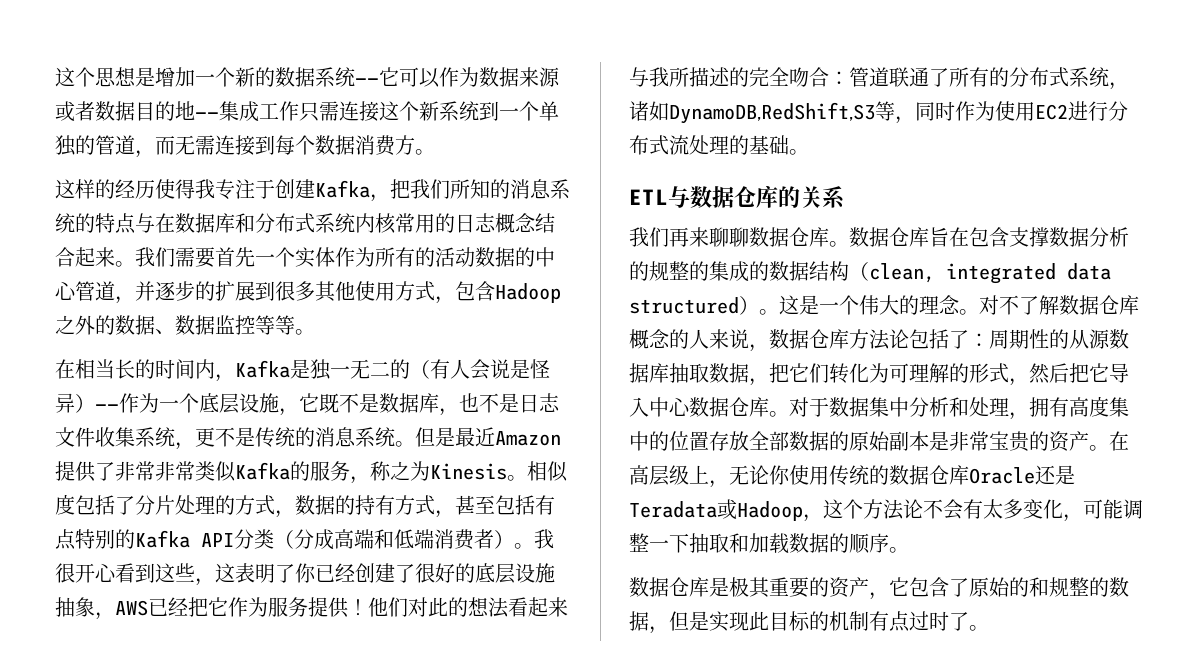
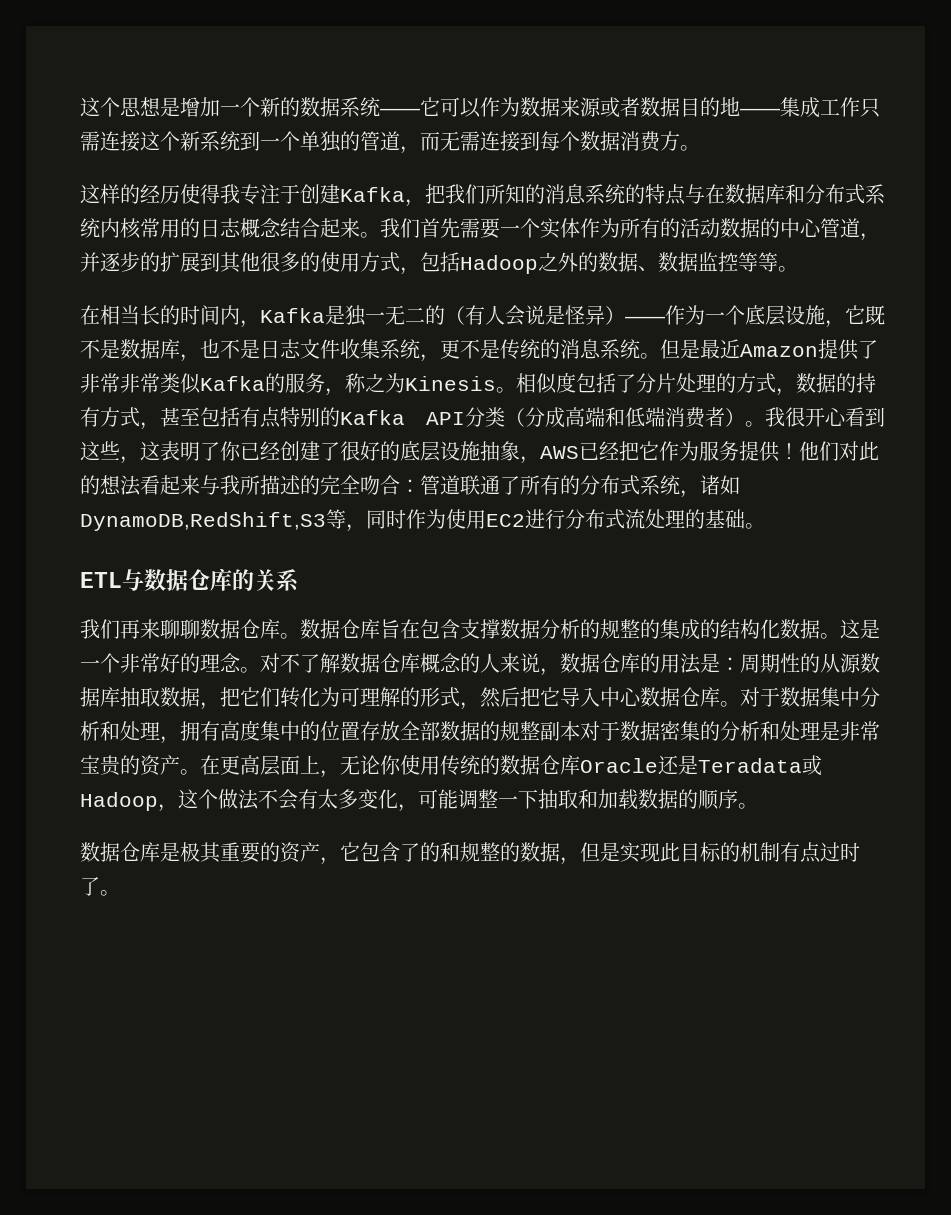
- 我们需要首先一个实体作为所有的活动数据的中心管道，并逐步的扩展到很多其他使用方式，包含Hadoop之外的数据、数据监控等等。
+ 我们首先需要一个实体作为所有的活动数据的中心管道，并逐步的扩展到其他很多的使用方式，包括Hadoop之外的数据、数据监控等等。
- 数据仓库旨在包含支撑数据分析的规整的集成的数据结构（clean, integrated data structured）。
+ 数据仓库旨在包含支撑数据分析的规整的集成的结构化数据。
- 这是一个伟大的理念。
+ 这是一个非常好的理念。
- 对不了解数据仓库概念的人来说，数据仓库方法论包括了：周期性的从源数据库抽取数据，把它们转化为可理解的形式，然后把它导入中心数据仓库。
+ 对不了解数据仓库概念的人来说，数据仓库的用法是：周期性的从源数据库抽取数据，把它们转化为可理解的形式，然后把它导入中心数据仓库。
- 对于数据集中分析和处理，拥有高度集中的位置存放全部数据的原始副本是非常宝贵的资产。
+ 对于数据集中分析和处理，拥有高度集中的位置存放全部数据的规整副本对于数据密集的分析和处理是非常宝贵的资产。
- 在高层级上，无论你使用传统的数据仓库Oracle还是Teradata或Hadoop，这个方法论不会有太多变化，可能调整一下抽取和加载数据的顺序。
+ 在更高层面上，无论你使用传统的数据仓库Oracle还是Teradata或Hadoop，这个做法不会有太多变化，可能调整一下抽取和加载数据的顺序。
- 数据仓库是极其重要的资产，它包含了原始的和规整的数据，但是实现此目标的机制有点过时了。
+ 数据仓库是极其重要的资产，它包含了的和规整的数据，但是实现此目标的机制有点过时了。

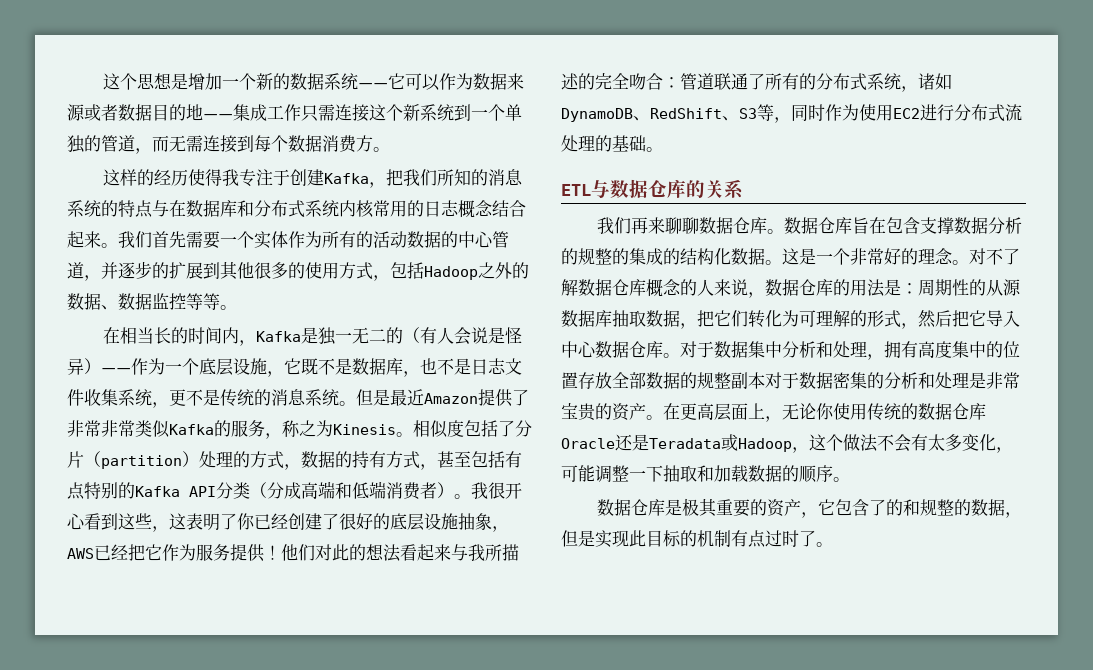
- 相似度包括了分片处理的方式，数据的持有方式，甚至包括有点特别的Kafka API分类（分成高端和低端消费者）。
+ 相似度包括了分片（partition）处理的方式，数据的持有方式，甚至包括有点特别的Kafka API分类（分成高端和低端消费者）。
- 他们对此的想法看起来与我所描述的完全吻合：管道联通了所有的分布式系统，诸如DynamoDB,RedShift,S3等，同时作为使用EC2进行分布式流处理的基础。
+ 他们对此的想法看起来与我所描述的完全吻合：管道联通了所有的分布式系统，诸如DynamoDB、RedShift、S3等，同时作为使用EC2进行分布式流处理的基础。

